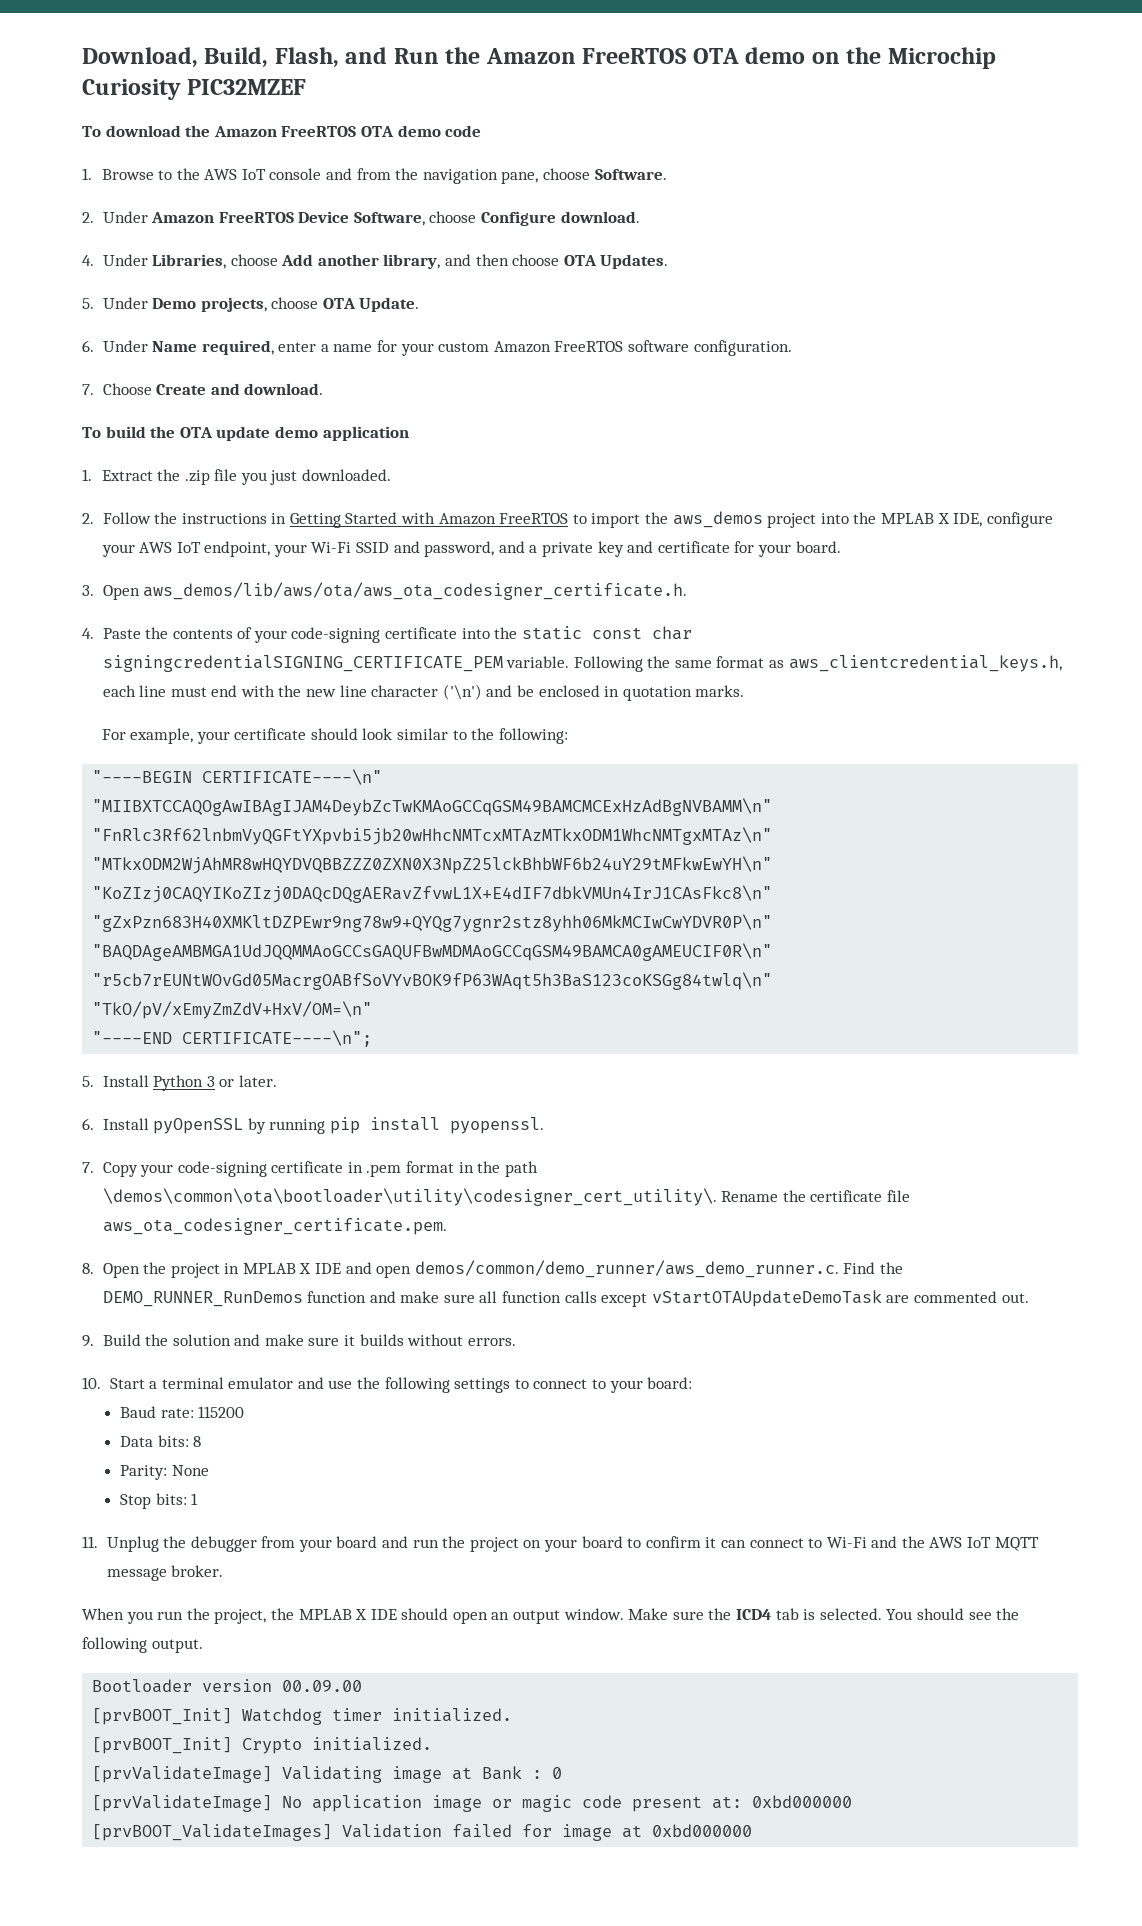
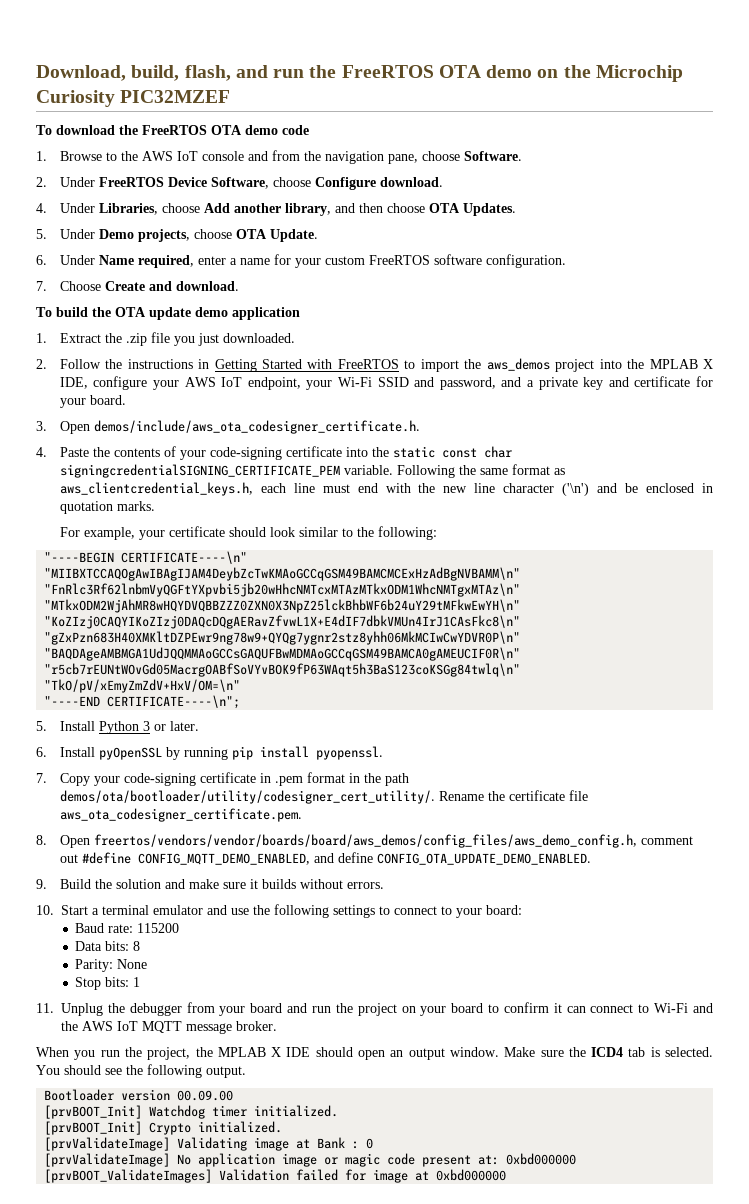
- Download, Build, Flash, and Run the Amazon FreeRTOS OTA demo on the Microchip Curiosity PIC32MZEF
+ Download, build, flash, and run the FreeRTOS OTA demo on the Microchip Curiosity PIC32MZEF
- To download the Amazon FreeRTOS OTA demo code
+ To download the FreeRTOS OTA demo code
- 2. Under Amazon FreeRTOS Device Software, choose Configure download.
+ 2. Under FreeRTOS Device Software, choose Configure download.
- 6. Under Name required, enter a name for your custom Amazon FreeRTOS software configuration.
+ 6. Under Name required, enter a name for your custom FreeRTOS software configuration.
- 2. Follow the instructions in Getting Started with Amazon FreeRTOS to import the aws_demos project into the MPLAB X IDE, configure your AWS IoT endpoint, your Wi-Fi SSID and password, and a private key and certificate for your board.
+ 2. Follow the instructions in Getting Started with FreeRTOS to import the aws_demos project into the MPLAB X IDE, configure your AWS IoT endpoint, your Wi-Fi SSID and password, and a private key and certificate for your board.
- 3. Open aws_demos/lib/aws/ota/aws_ota_codesigner_certificate.h.
+ 3. Open demos/include/aws_ota_codesigner_certificate.h.
- 7. Copy your code-signing certificate in .pem format in the path \demos\common\ota\bootloader\utility\codesigner_cert_utility\.
+ 7. Copy your code-signing certificate in .pem format in the path demos/ota/bootloader/utility/codesigner_cert_utility/.
- 8. Open the project in MPLAB X IDE and open demos/common/demo_runner/aws_demo_runner.c. Find the DEMO_RUNNER_RunDemos function and make sure all function calls except vStartOTAUpdateDemoTask are commented out.
+ 8. Open freertos/vendors/vendor/boards/board/aws_demos/config_files/aws_demo_config.h, comment out #define CONFIG_MQTT_DEMO_ENABLED, and define CONFIG_OTA_UPDATE_DEMO_ENABLED.

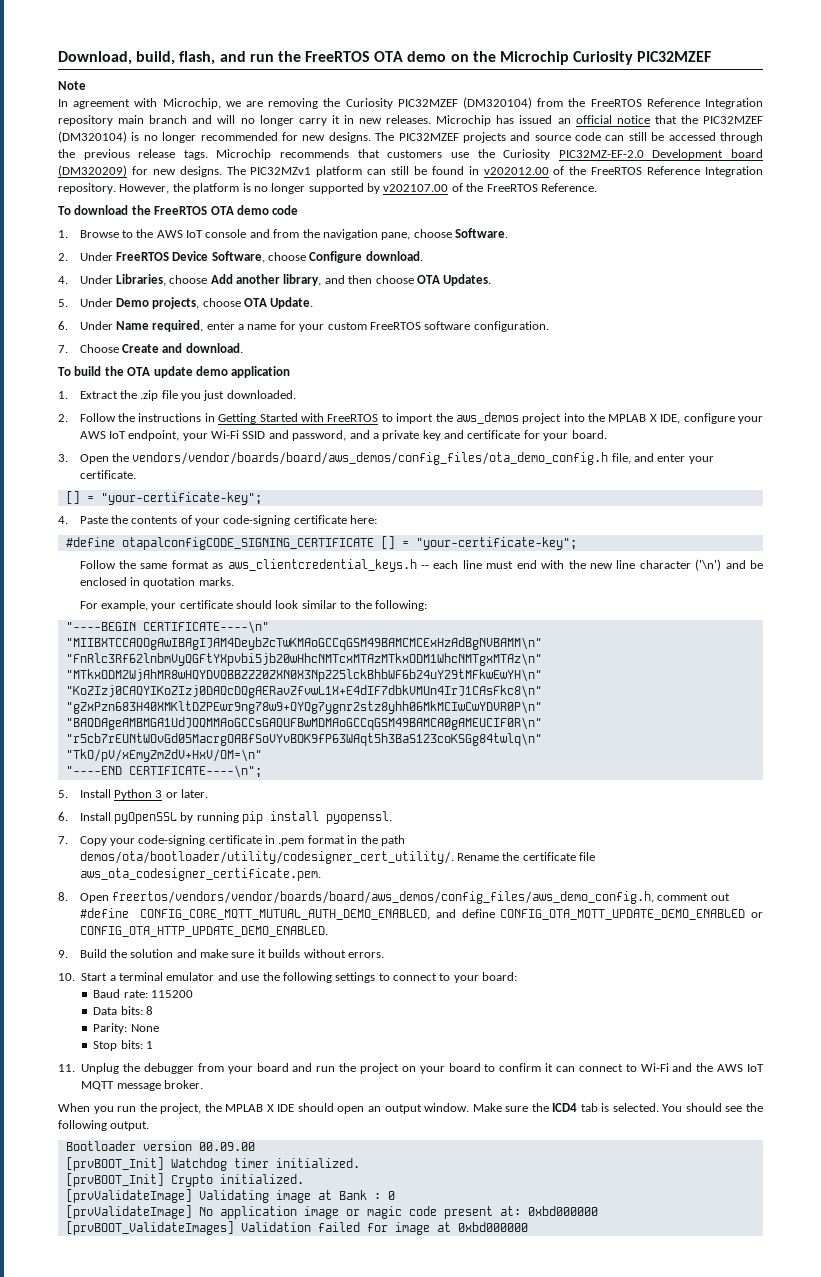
+ Note
+ In agreement with Microchip, we are removing the Curiosity PIC32MZEF (DM320104) from the FreeRTOS Reference Integration repository main branch and will no longer carry it in new releases. Microchip has issued an official notice that the PIC32MZEF (DM320104) is no longer recommended for new designs. The PIC32MZEF projects and source code can still be accessed through the previous release tags. Microchip recommends that customers use the Curiosity PIC32MZ-EF-2.0 Development board (DM320209) for new designs. The PIC32MZv1 platform can still be found in v202012.00 of the FreeRTOS Reference Integration repository. However, the platform is no longer supported by v202107.00 of the FreeRTOS Reference.
- 3. Open demos/include/aws_ota_codesigner_certificate.h.
+ 3. Open the vendors/vendor/boards/board/aws_demos/config_files/ota_demo_config.h file, and enter your certificate.
+ [] = "your-certificate-key";
- 4. Paste the contents of your code-signing certificate into the static const char signingcredentialSIGNING_CERTIFICATE_PEM variable. Following the same format as aws_clientcredential_keys.h, each line must end with the new line character ('\n') and be enclosed in quotation marks.
+ 4. Paste the contents of your code-signing certificate here:
+ #define otapalconfigCODE_SIGNING_CERTIFICATE [] = "your-certificate-key";
+ Follow the same format as aws_clientcredential_keys.h -- each line must end with the new line character ('\n') and be enclosed in quotation marks.
- 8. Open freertos/vendors/vendor/boards/board/aws_demos/config_files/aws_demo_config.h, comment out #define CONFIG_MQTT_DEMO_ENABLED, and define CONFIG_OTA_UPDATE_DEMO_ENABLED.
+ 8. Open freertos/vendors/vendor/boards/board/aws_demos/config_files/aws_demo_config.h, comment out #define CONFIG_CORE_MQTT_MUTUAL_AUTH_DEMO_ENABLED, and define CONFIG_OTA_MQTT_UPDATE_DEMO_ENABLED or CONFIG_OTA_HTTP_UPDATE_DEMO_ENABLED.

